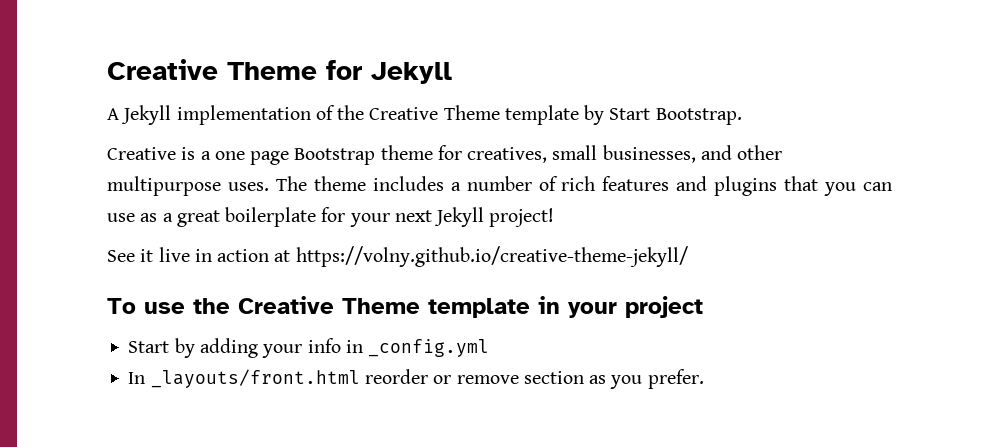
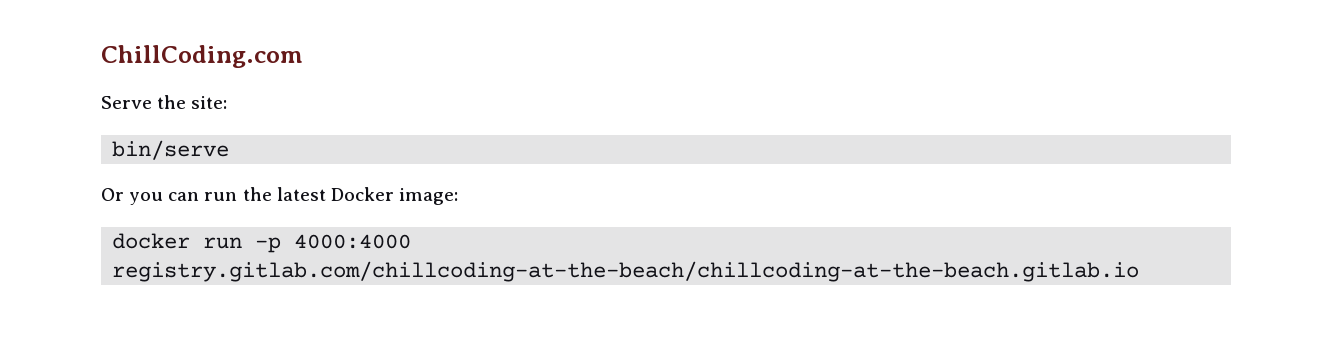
- Creative Theme for Jekyll
- A Jekyll implementation of the Creative Theme template by Start Bootstrap.
- Creative is a one page Bootstrap theme for creatives, small businesses, and other multipurpose uses. The theme includes a number of rich features and plugins that you can use as a great boilerplate for your next Jekyll project!
- See it live in action at https://volny.github.io/creative-theme-jekyll/
- To use the Creative Theme template in your project
- Start by adding your info in _config.yml
- In _layouts/front.html reorder or remove section as you prefer.
+ ChillCoding.com
+ Serve the site:
+ bin/serve
+ Or you can run the latest Docker image:
+ docker run -p 4000:4000 registry.gitlab.com/chillcoding-at-the-beach/chillcoding-at-the-beach.gitlab.io

